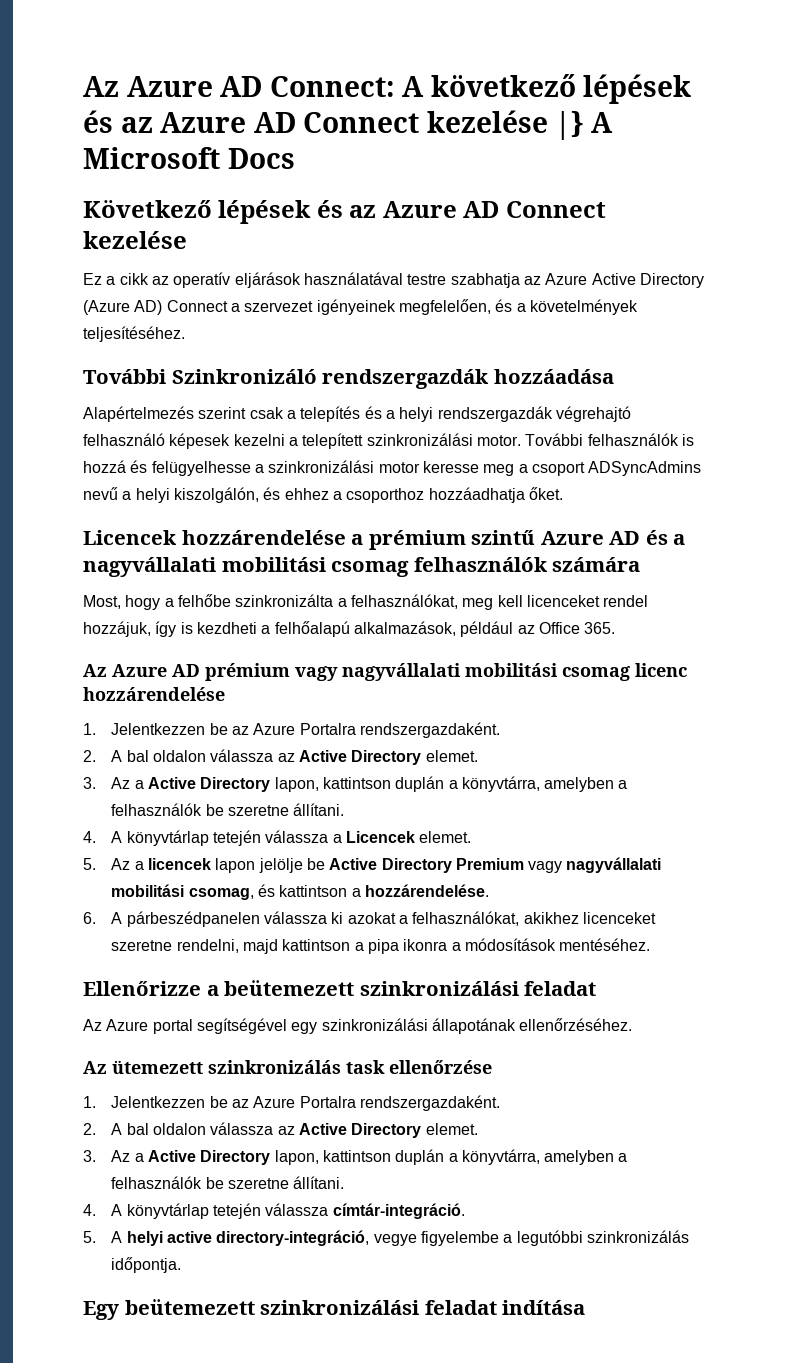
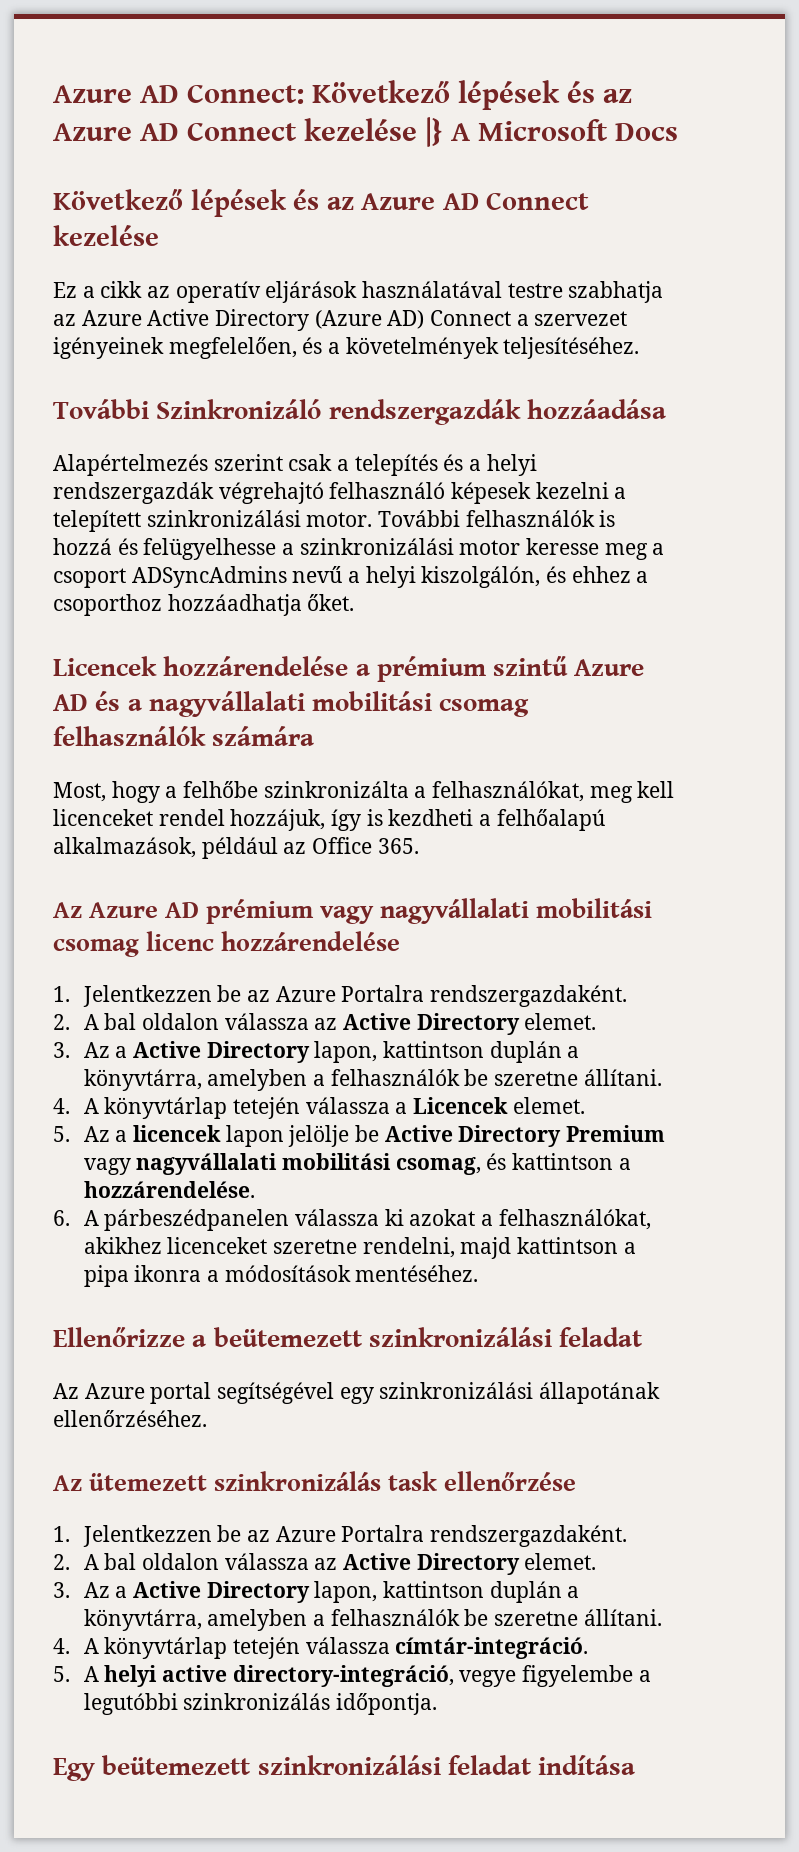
- Az Azure AD Connect: A következő lépések és az Azure AD Connect kezelése |} A Microsoft Docs
+ Azure AD Connect: Következő lépések és az Azure AD Connect kezelése |} A Microsoft Docs

